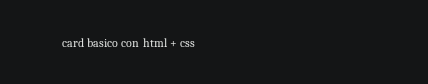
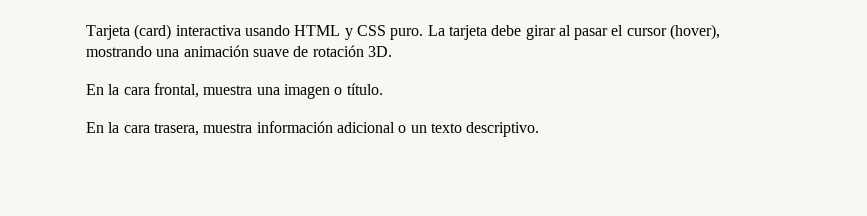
- card basico con html + css
+ Tarjeta (card) interactiva usando HTML y CSS puro. La tarjeta debe girar al pasar el cursor (hover), mostrando una animación suave de rotación 3D.
+ En la cara frontal, muestra una imagen o título.
+ En la cara trasera, muestra información adicional o un texto descriptivo.

